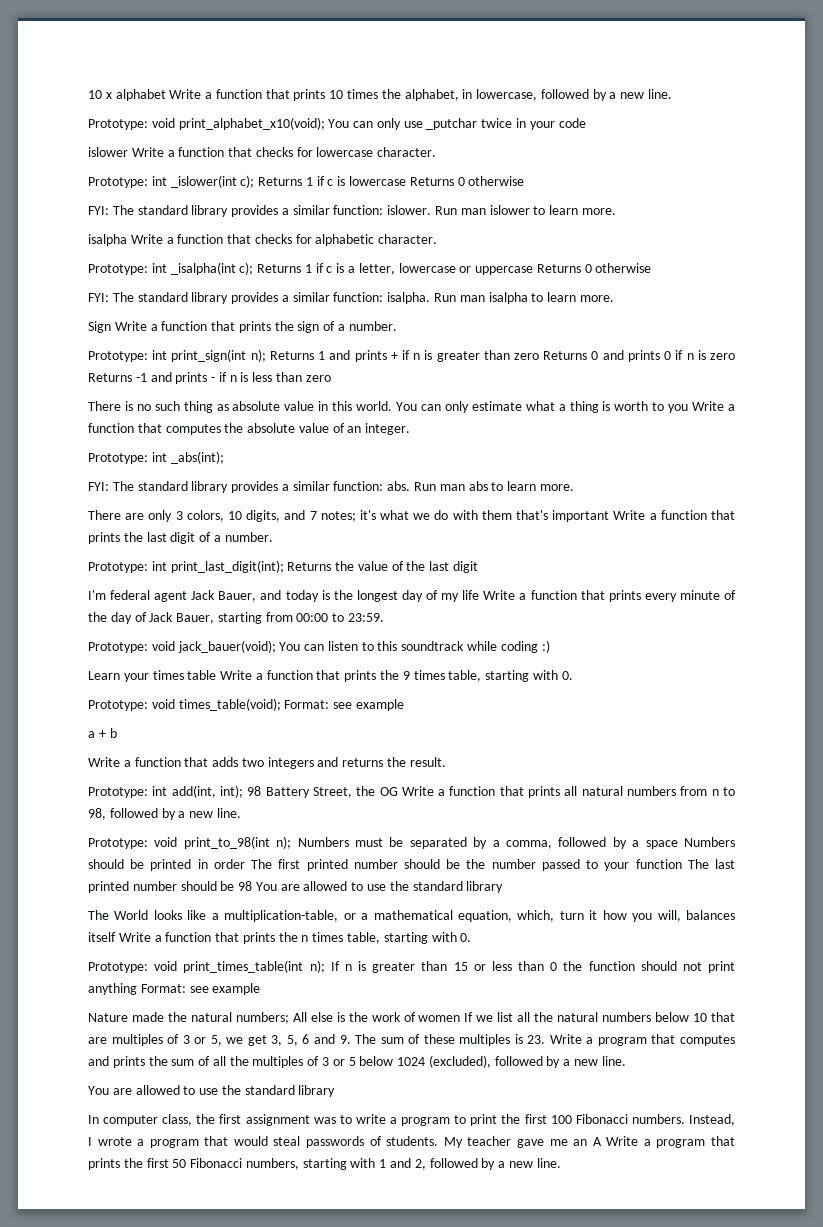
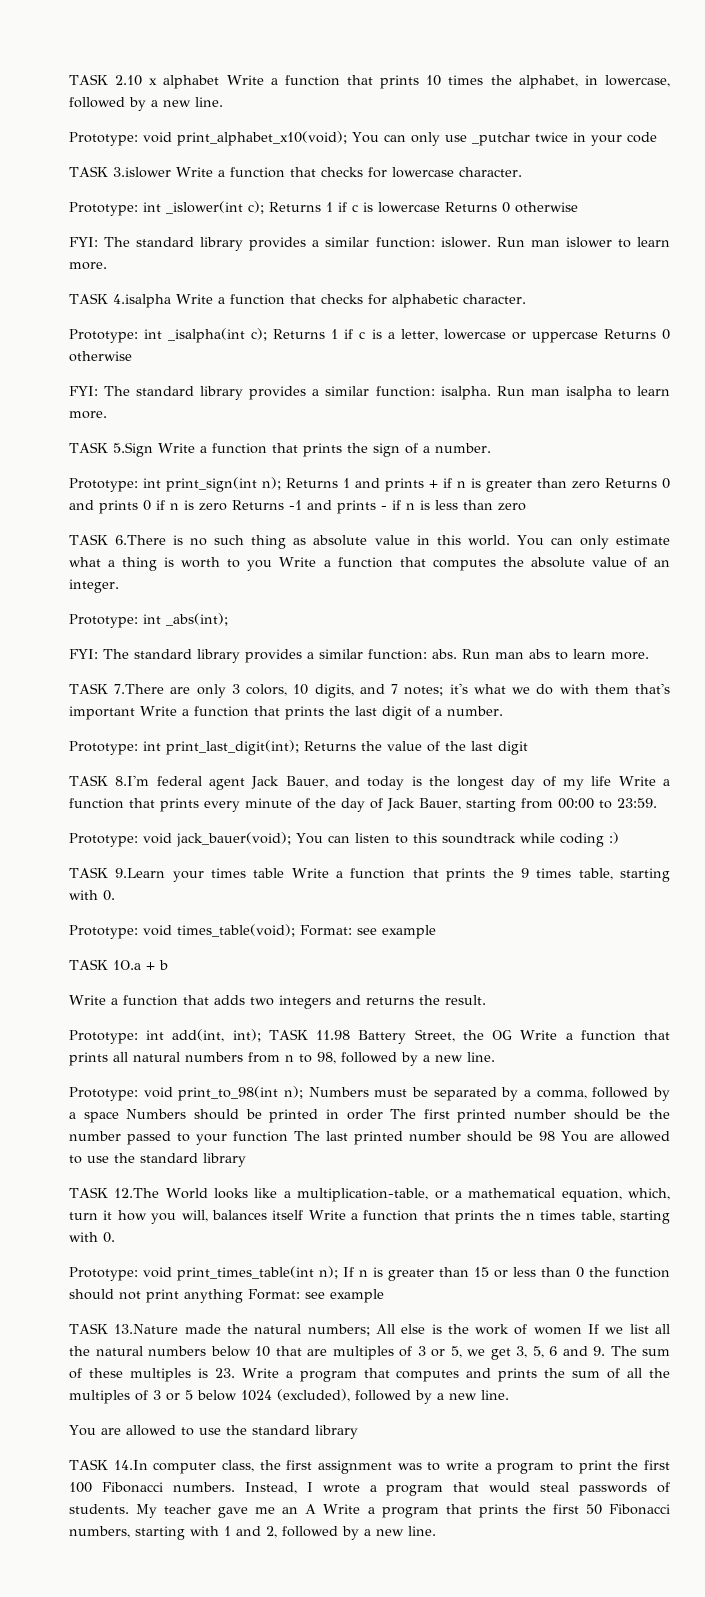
- 10 x alphabet Write a function that prints 10 times the alphabet, in lowercase, followed by a new line.
+ TASK 2.10 x alphabet Write a function that prints 10 times the alphabet, in lowercase, followed by a new line.
- islower Write a function that checks for lowercase character.
+ TASK 3.islower Write a function that checks for lowercase character.
- isalpha Write a function that checks for alphabetic character.
+ TASK 4.isalpha Write a function that checks for alphabetic character.
- Sign Write a function that prints the sign of a number.
+ TASK 5.Sign Write a function that prints the sign of a number.
- There is no such thing as absolute value in this world.
+ TASK 6.There is no such thing as absolute value in this world.
- There are only 3 colors, 10 digits, and 7 notes; it's what we do with them that's important Write a function that prints the last digit of a number.
+ TASK 7.There are only 3 colors, 10 digits, and 7 notes; it's what we do with them that's important Write a function that prints the last digit of a number.
- I'm federal agent Jack Bauer, and today is the longest day of my life Write a function that prints every minute of the day of Jack Bauer, starting from 00:00 to 23:59.
+ TASK 8.I'm federal agent Jack Bauer, and today is the longest day of my life Write a function that prints every minute of the day of Jack Bauer, starting from 00:00 to 23:59.
- Learn your times table Write a function that prints the 9 times table, starting with 0.
+ TASK 9.Learn your times table Write a function that prints the 9 times table, starting with 0.
- a + b
+ TASK 1O.a + b
- Prototype: int add(int, int); 98 Battery Street, the OG Write a function that prints all natural numbers from n to 98, followed by a new line.
+ Prototype: int add(int, int); TASK 11.98 Battery Street, the OG Write a function that prints all natural numbers from n to 98, followed by a new line.
- The World looks like a multiplication-table, or a mathematical equation, which, turn it how you will, balances itself Write a function that prints the n times table, starting with 0.
+ TASK 12.The World looks like a multiplication-table, or a mathematical equation, which, turn it how you will, balances itself Write a function that prints the n times table, starting with 0.
- Nature made the natural numbers;
+ TASK 13.Nature made the natural numbers;
- In computer class, the first assignment was to write a program to print the first 100 Fibonacci numbers.
+ TASK 14.In computer class, the first assignment was to write a program to print the first 100 Fibonacci numbers.

